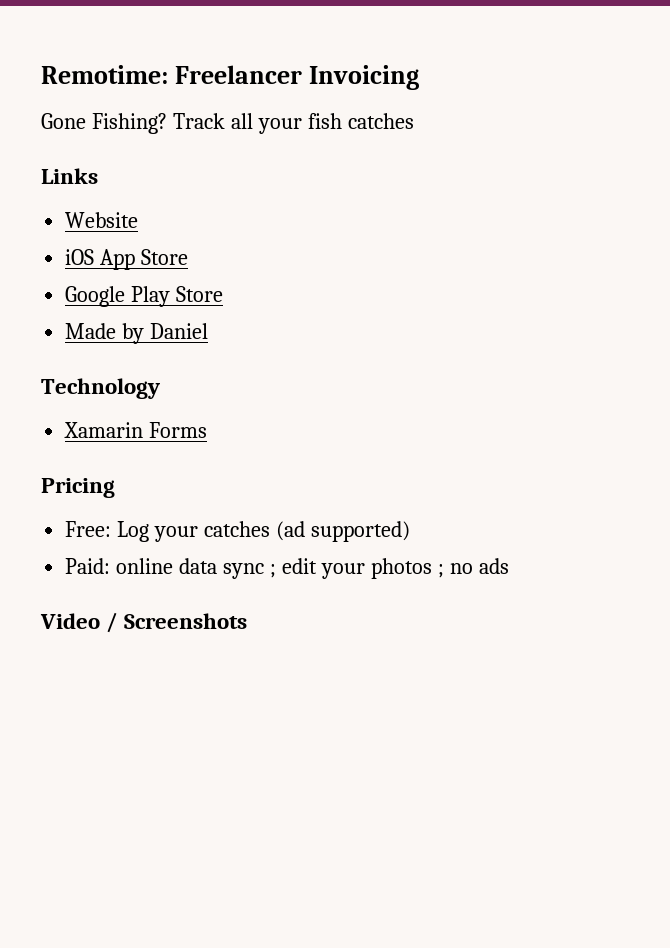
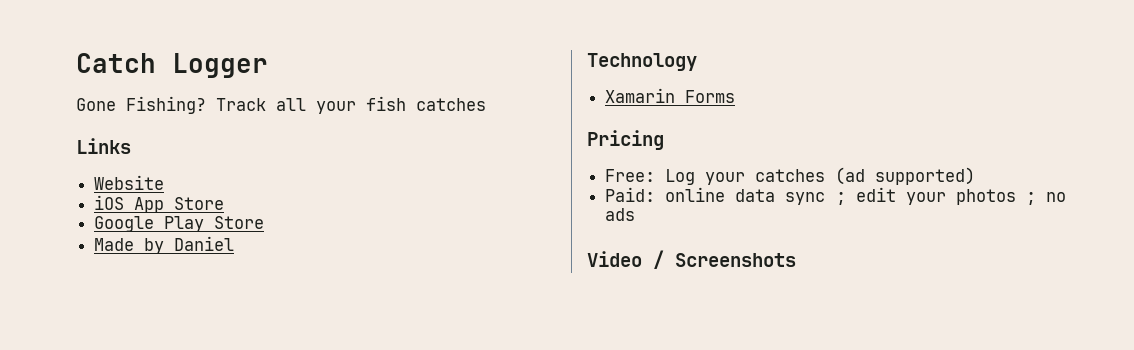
- Remotime: Freelancer Invoicing
+ Catch Logger

